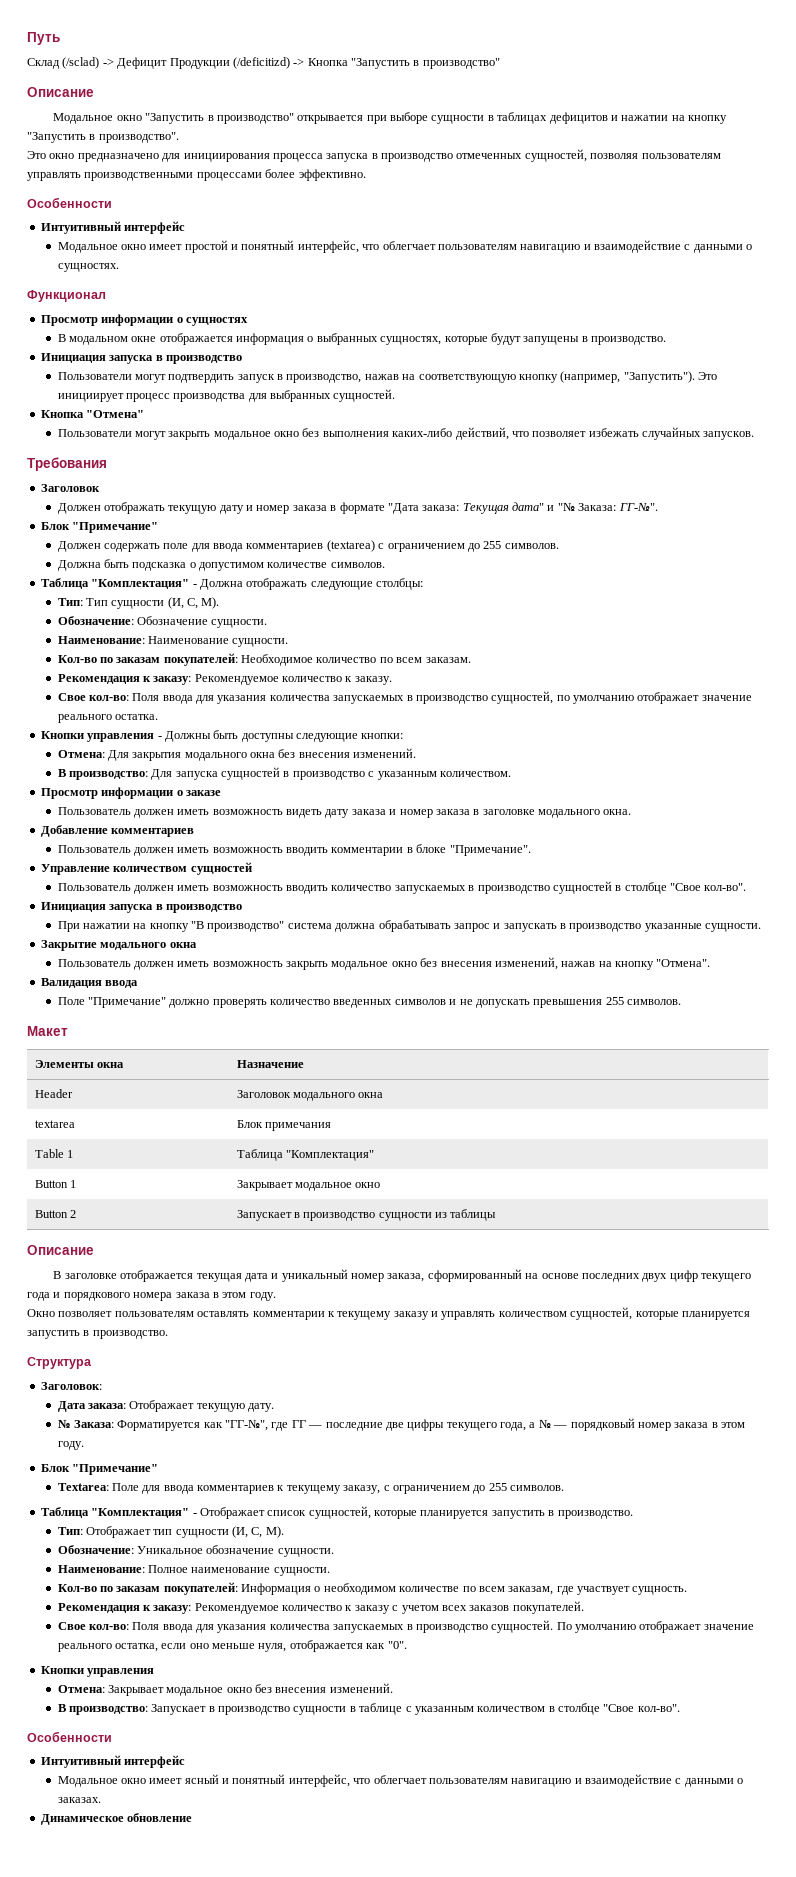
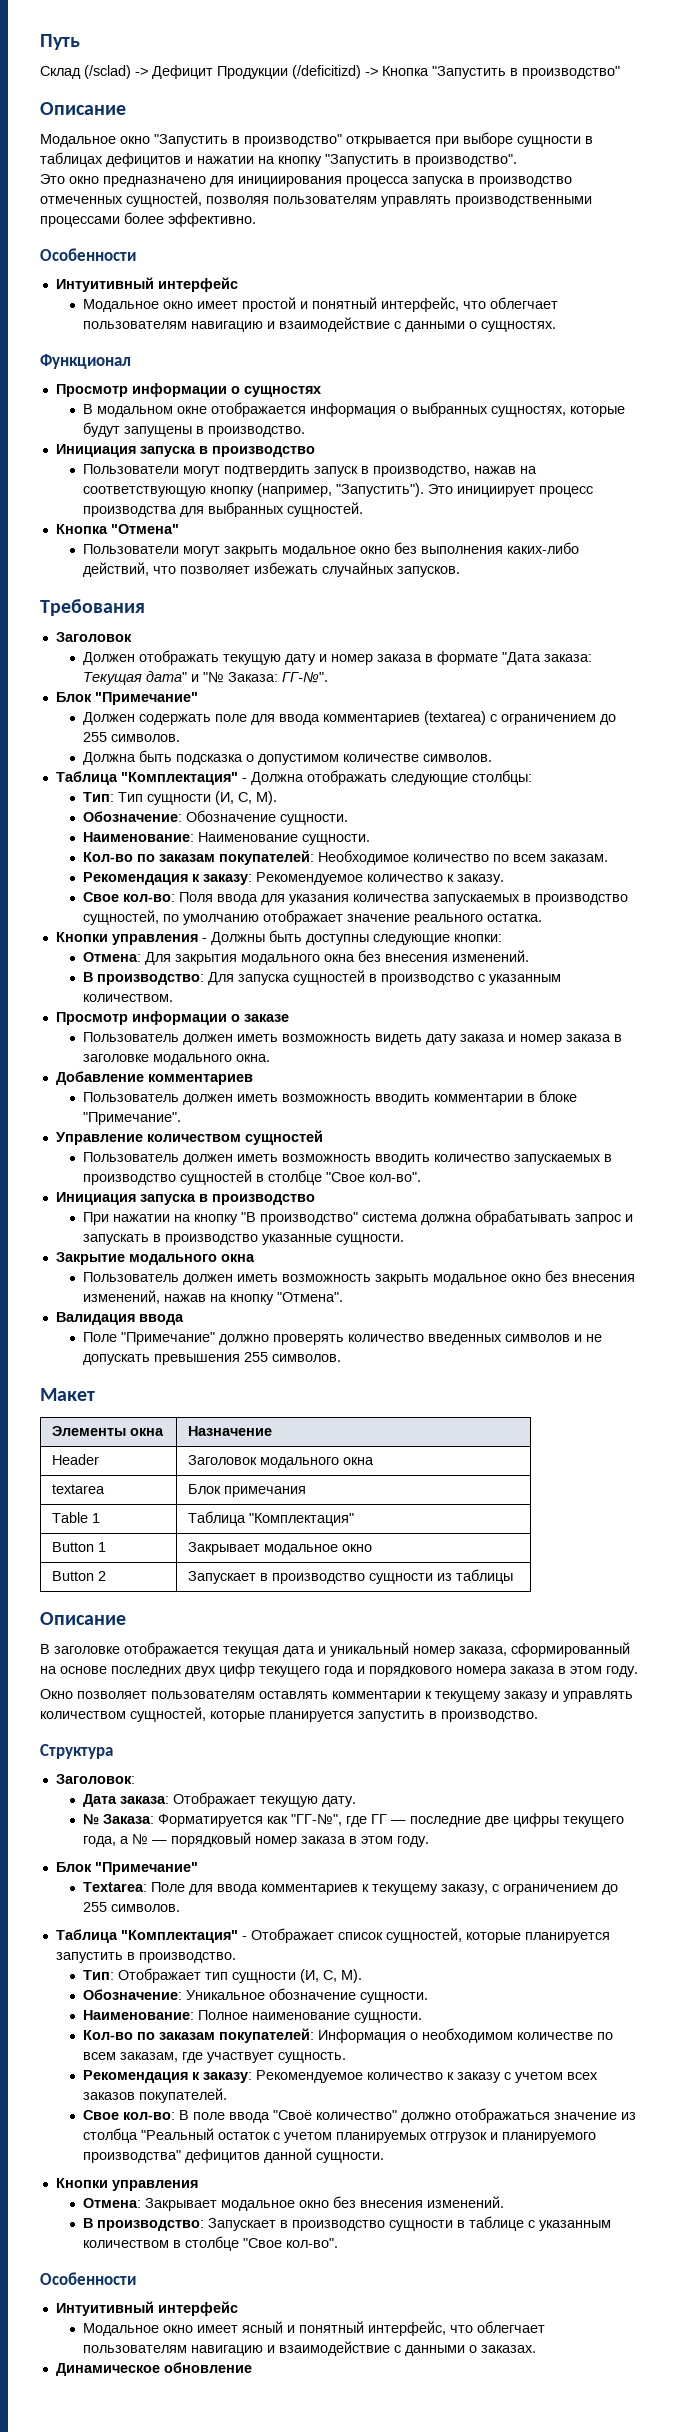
- Свое кол-во: Поля ввода для указания количества запускаемых в производство сущностей. По умолчанию отображает значение реального остатка, если оно меньше нуля, отображается как "0".
+ Свое кол-во: В поле ввода "Своё количество" должно отображаться значение из столбца "Реальный остаток с учетом планируемых отгрузок и планируемого производства" дефицитов данной сущности.

